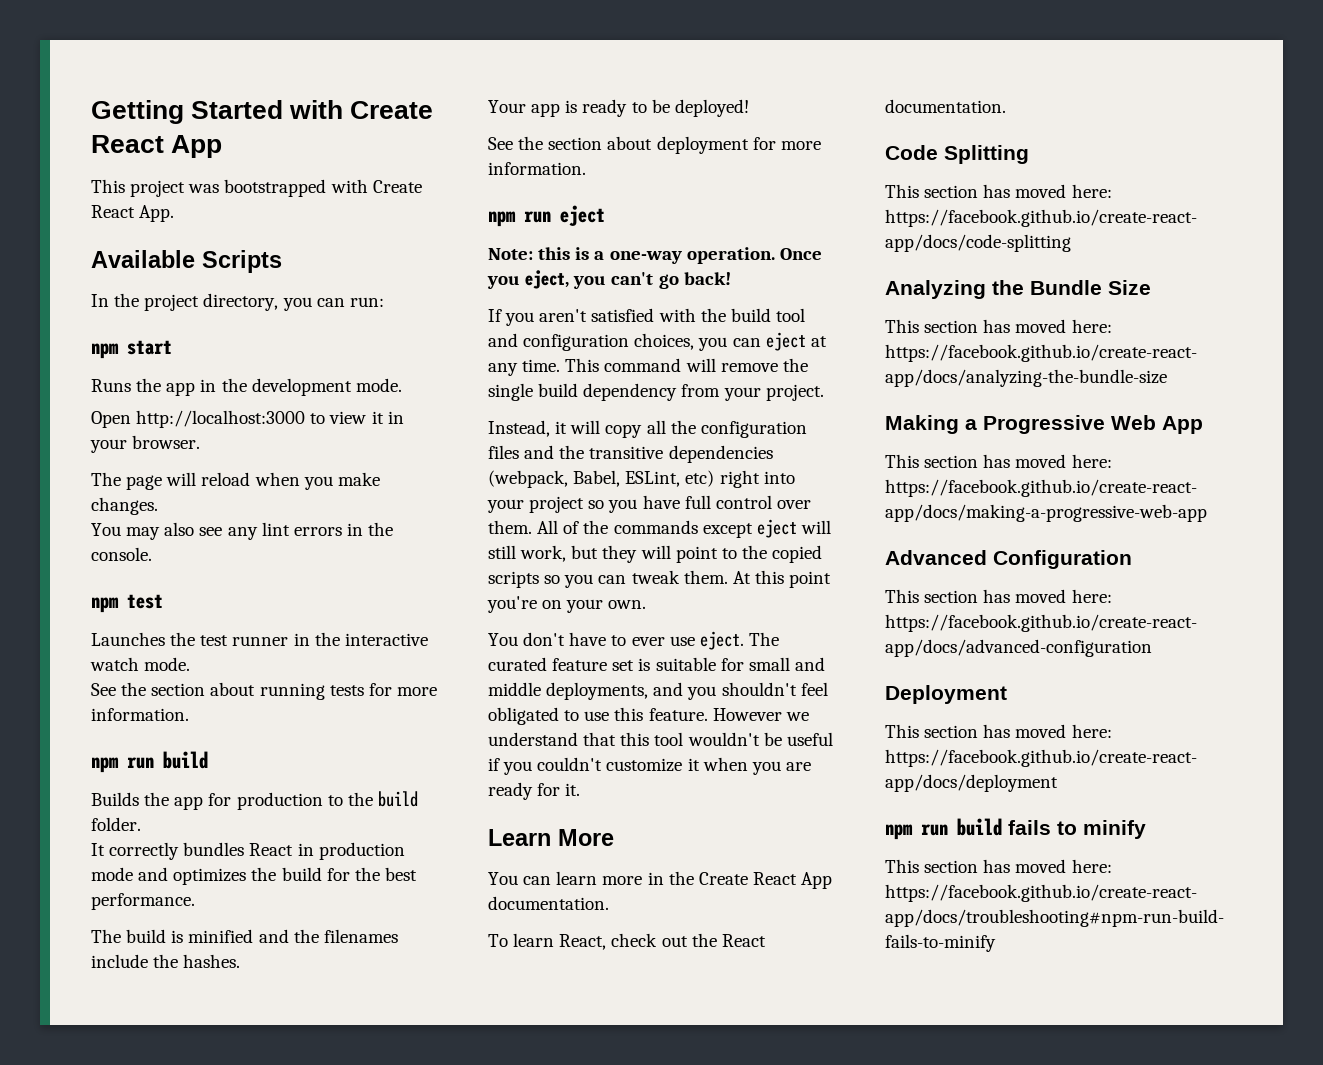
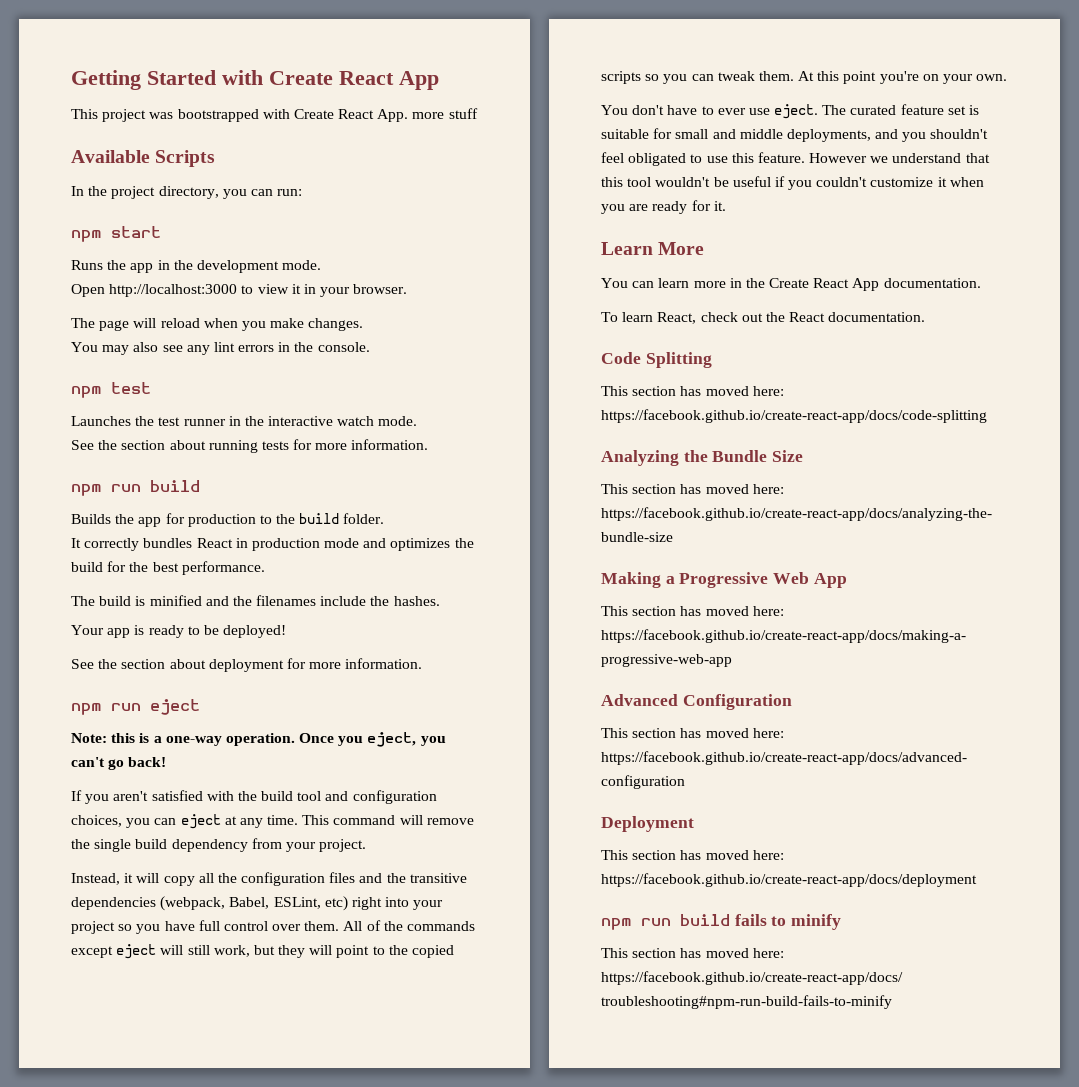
- This project was bootstrapped with Create React App.
+ This project was bootstrapped with Create React App. more stuff

